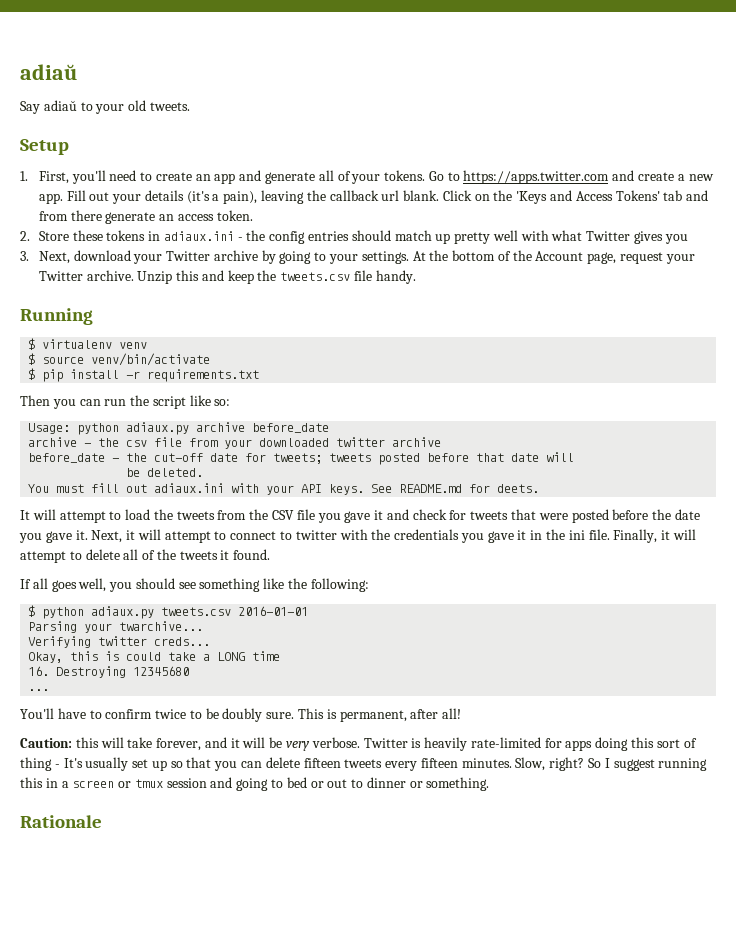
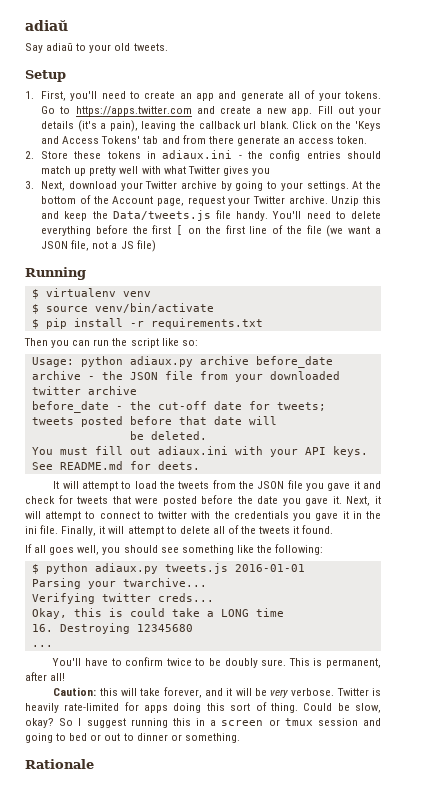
- Unzip this and keep the tweets.csv file handy.
+ Unzip this and keep the Data/tweets.js file handy. You'll need to delete everything before the first [ on the first line of the file (we want a JSON file, not a JS file)
- archive - the csv file from your downloaded twitter archive
+ archive - the JSON file from your downloaded twitter archive
- It will attempt to load the tweets from the CSV file you gave it and check for tweets that were posted before the date you gave it.
+ It will attempt to load the tweets from the JSON file you gave it and check for tweets that were posted before the date you gave it.
- $ python adiaux.py tweets.csv 2016-01-01
+ $ python adiaux.py tweets.js 2016-01-01
- Twitter is heavily rate-limited for apps doing this sort of thing - It's usually set up so that you can delete fifteen tweets every fifteen minutes. Slow, right?
+ Twitter is heavily rate-limited for apps doing this sort of thing. Could be slow, okay?

